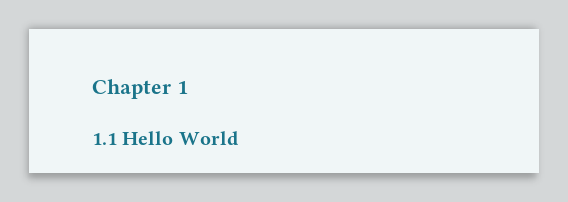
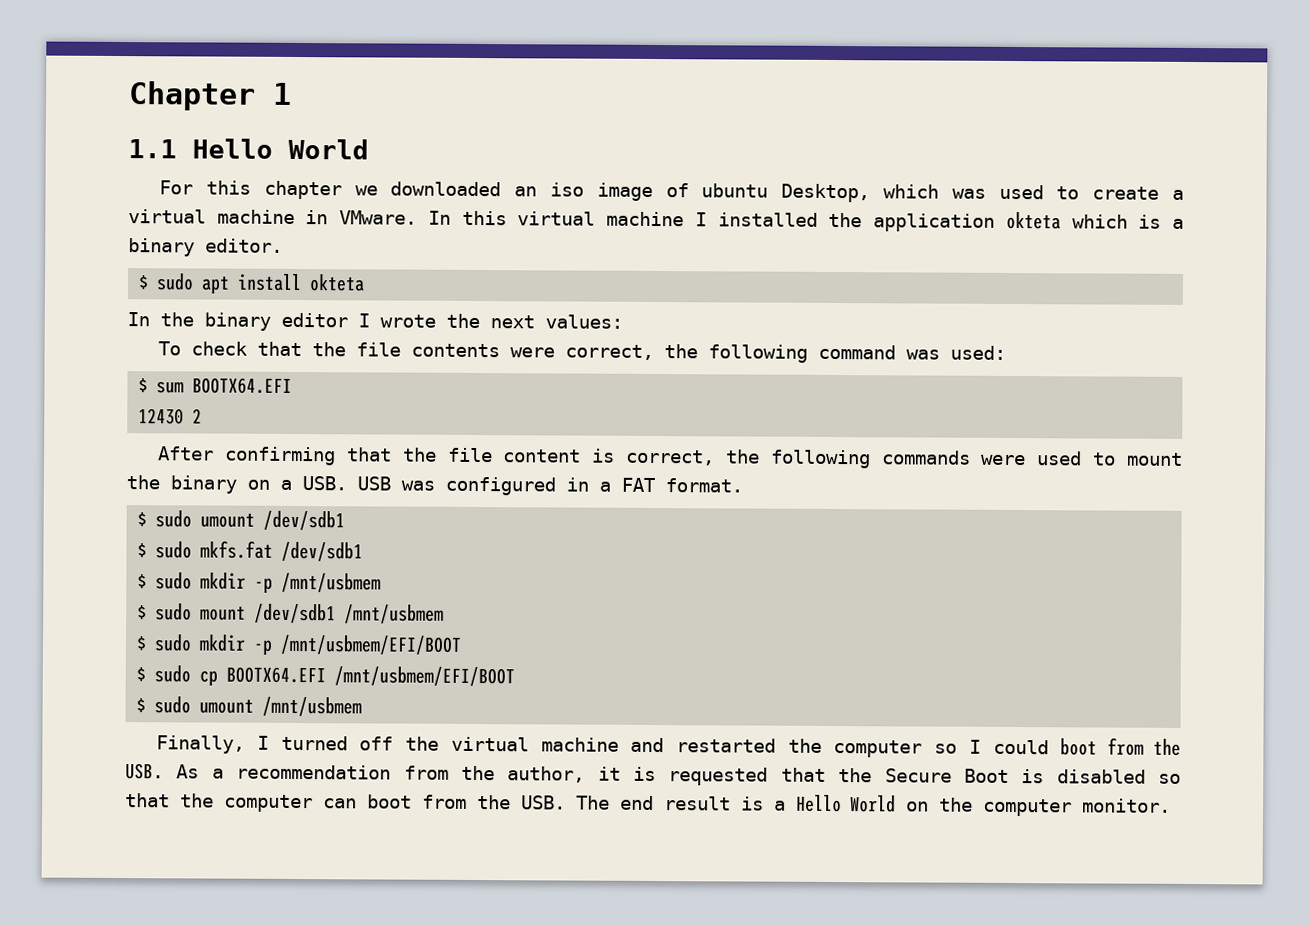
+ For this chapter we downloaded an iso image of ubuntu Desktop, which was used to create a virtual machine in VMware. In this virtual machine I installed the application okteta which is a binary editor.
+ $ sudo apt install okteta
+ In the binary editor I wrote the next values:
+ To check that the file contents were correct, the following command was used:
+ $ sum BOOTX64.EFI
+ 12430 2
+ After confirming that the file content is correct, the following commands were used to mount the binary on a USB. USB was configured in a FAT format.
+ $ sudo umount /dev/sdb1
+ $ sudo mkfs.fat /dev/sdb1
+ $ sudo mkdir -p /mnt/usbmem
+ $ sudo mount /dev/sdb1 /mnt/usbmem
+ $ sudo mkdir -p /mnt/usbmem/EFI/BOOT
+ $ sudo cp BOOTX64.EFI /mnt/usbmem/EFI/BOOT
+ $ sudo umount /mnt/usbmem
+ Finally, I turned off the virtual machine and restarted the computer so I could boot from the USB. As a recommendation from the author, it is requested that the Secure Boot is disabled so that the computer can boot from the USB. The end result is a Hello World on the computer monitor.

